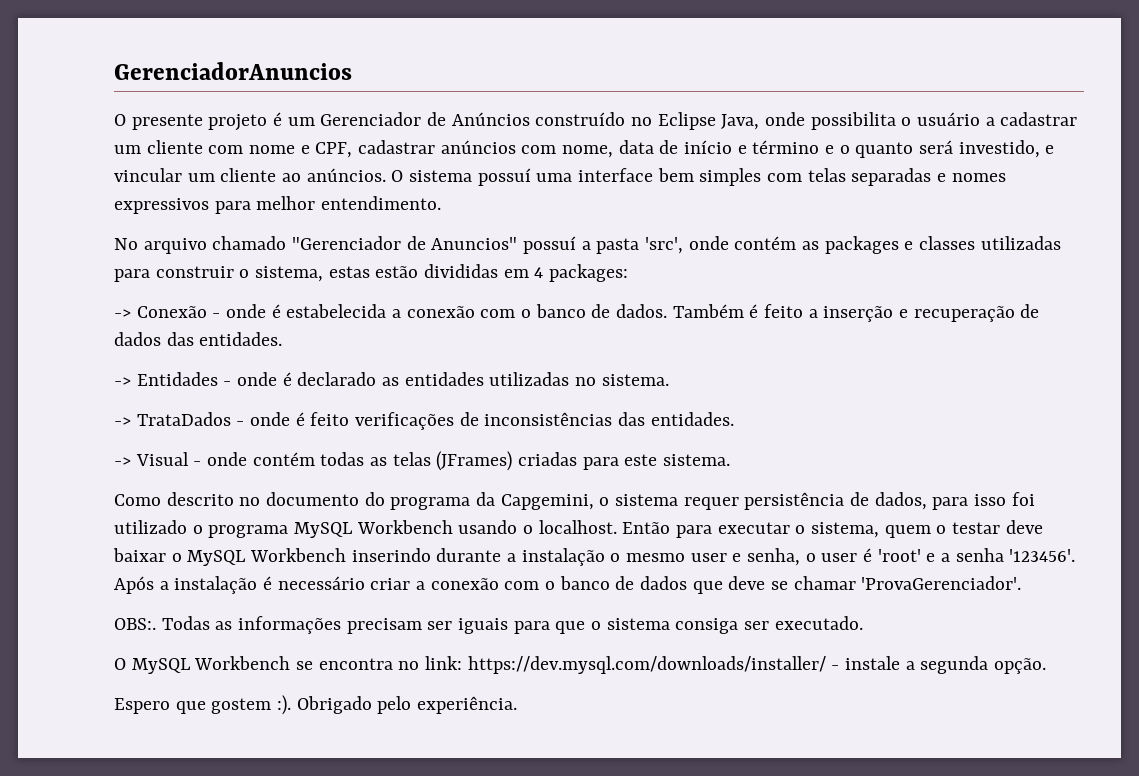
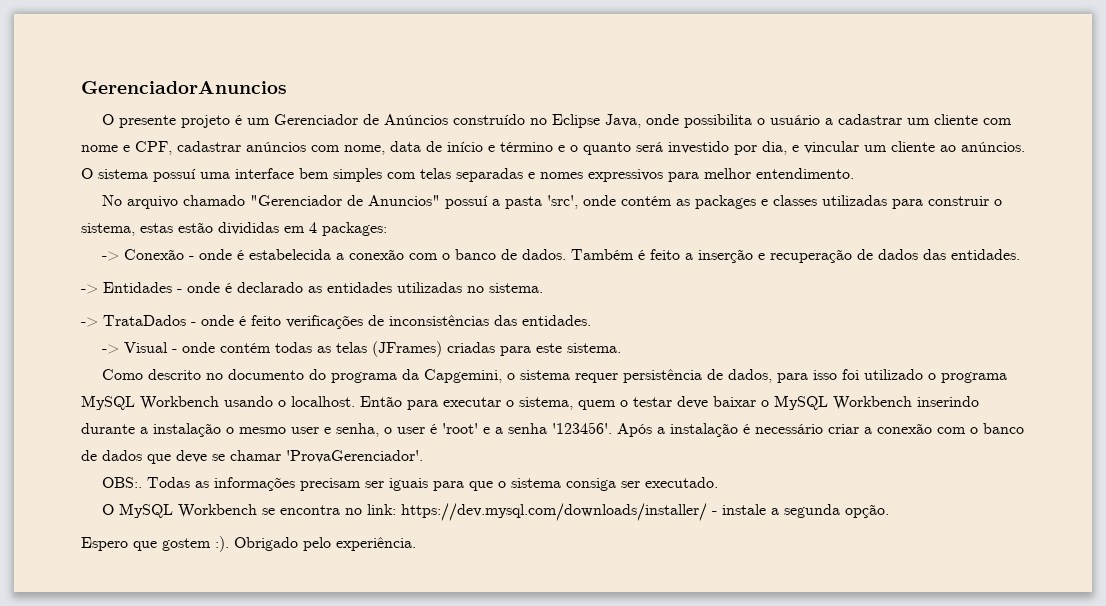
- O presente projeto é um Gerenciador de Anúncios construído no Eclipse Java, onde possibilita o usuário a cadastrar um cliente com nome e CPF, cadastrar anúncios com nome, data de início e término e o quanto será investido, e vincular um cliente ao anúncios.
+ O presente projeto é um Gerenciador de Anúncios construído no Eclipse Java, onde possibilita o usuário a cadastrar um cliente com nome e CPF, cadastrar anúncios com nome, data de início e término e o quanto será investido por dia, e vincular um cliente ao anúncios.

